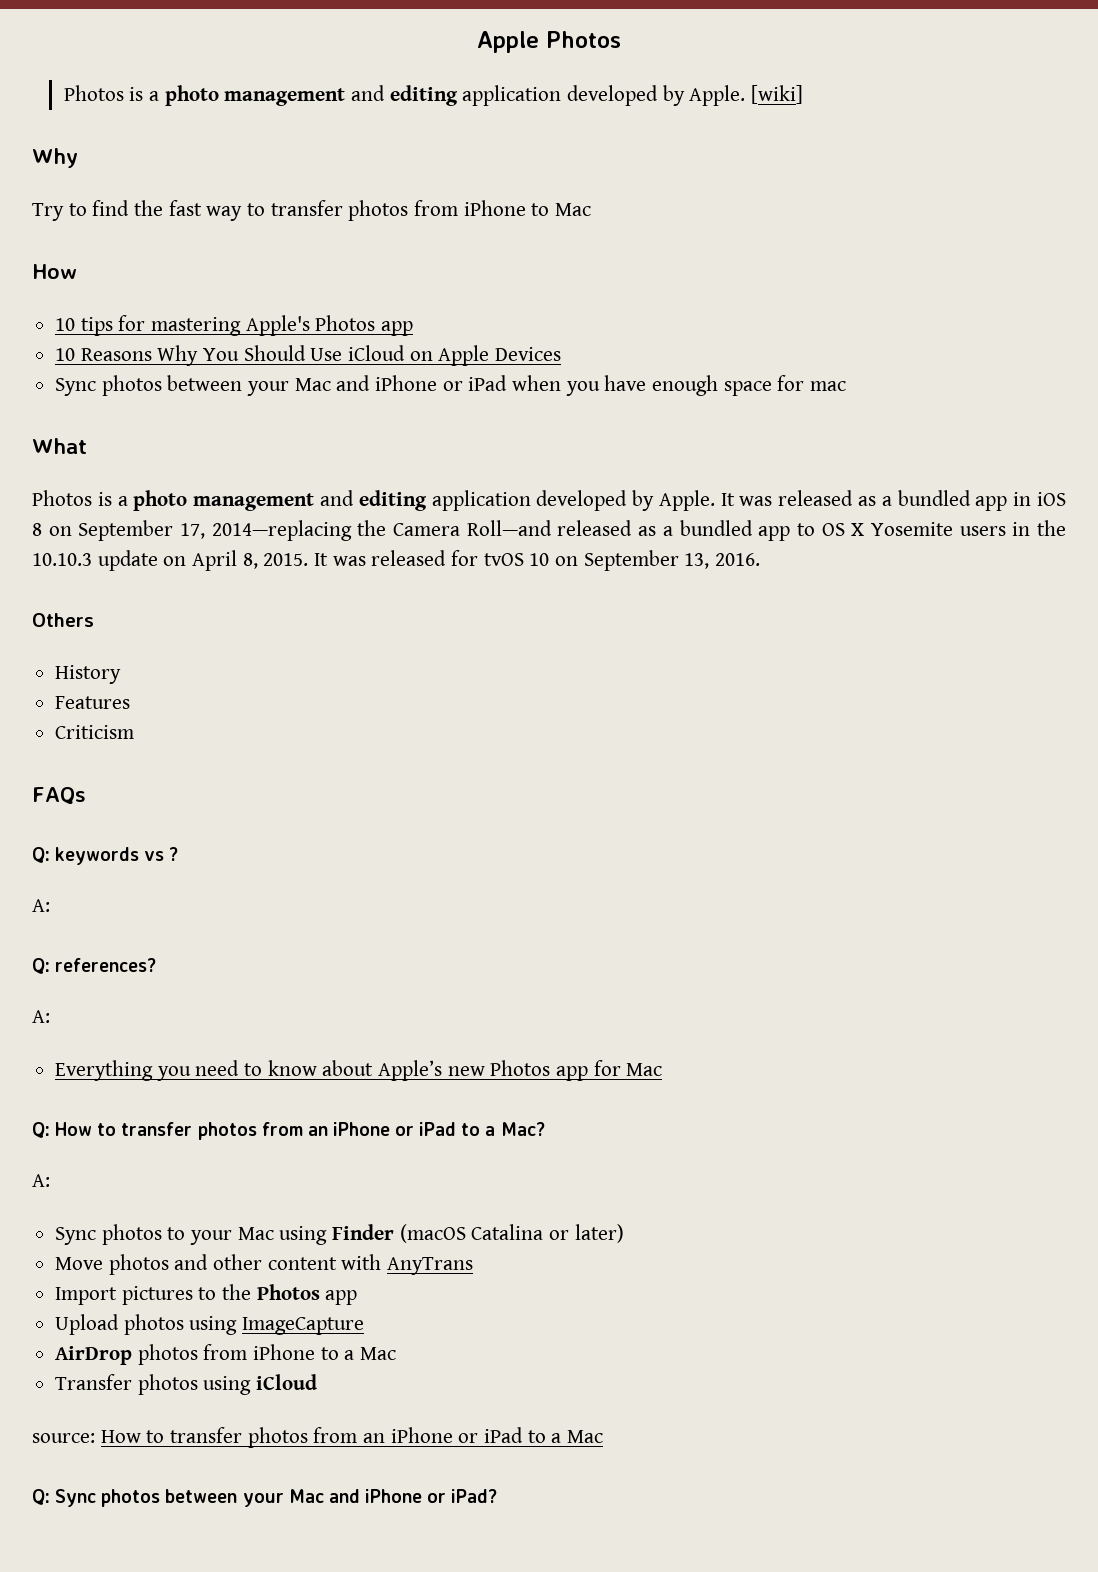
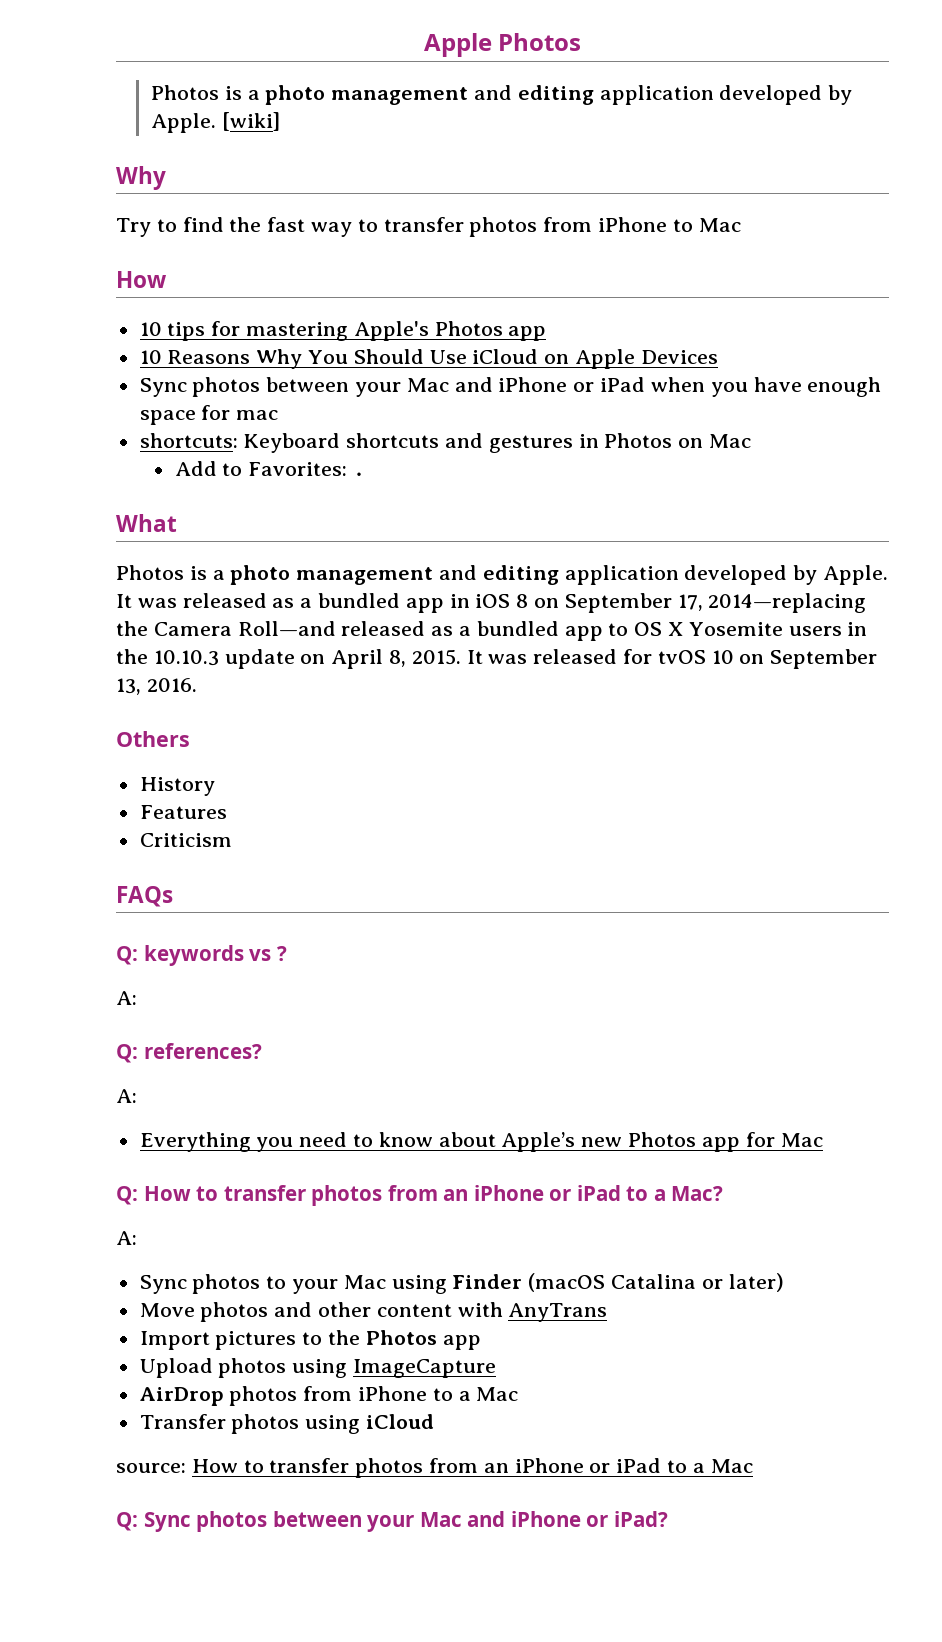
+ shortcuts: Keyboard shortcuts and gestures in Photos on Mac
+ Add to Favorites: .

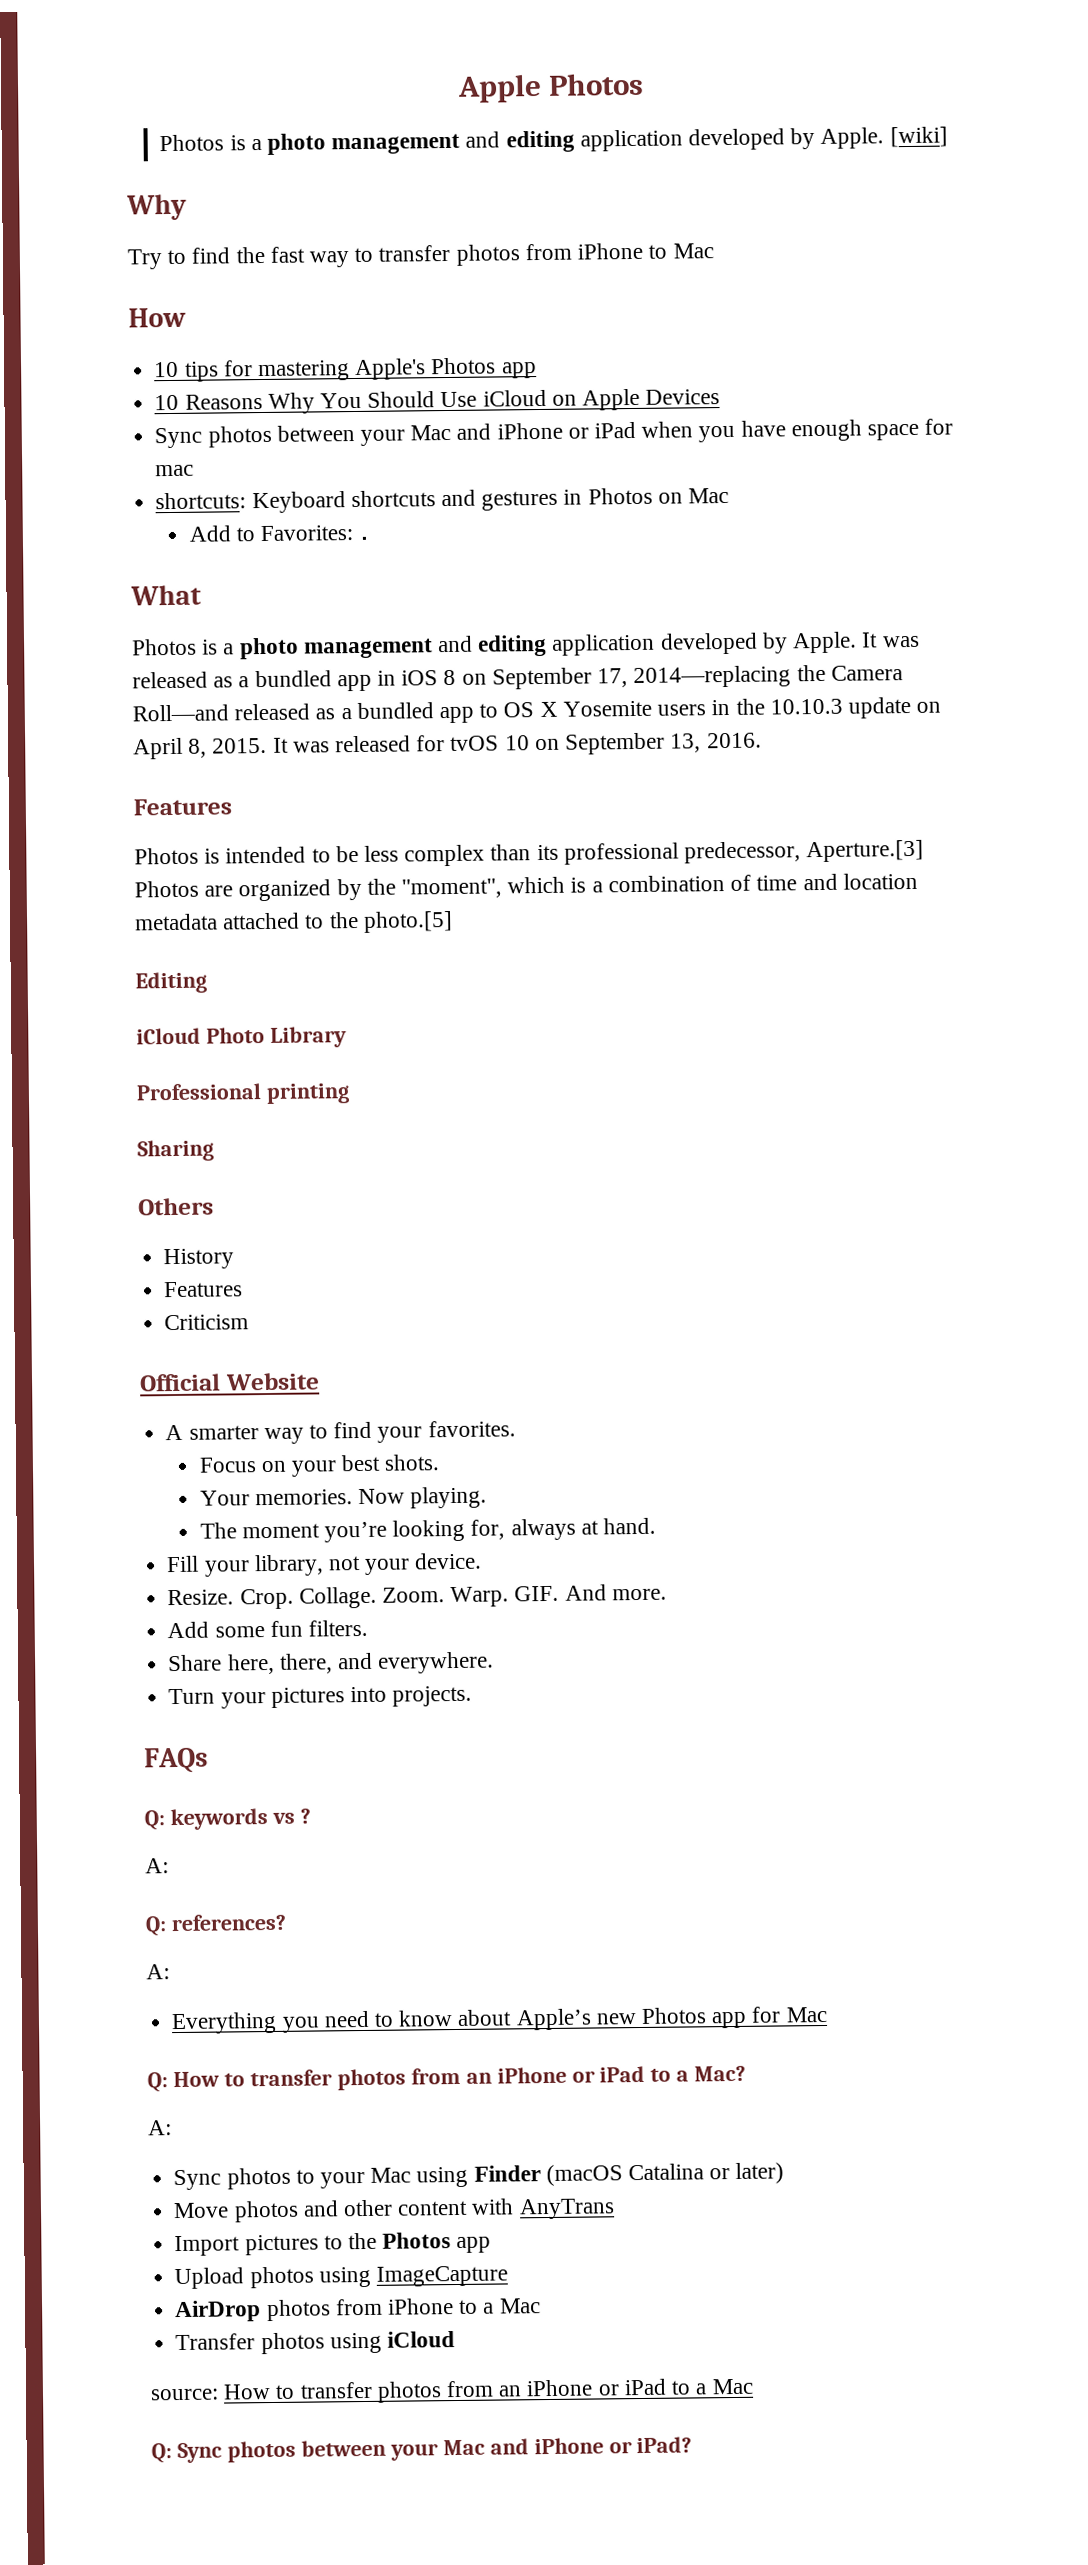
  It was released for tvOS 10 on September 13, 2016.
+ Features
+ Photos is intended to be less complex than its professional predecessor, Aperture.[3] Photos are organized by the "moment", which is a combination of time and location metadata attached to the photo.[5]
+ Editing
+ iCloud Photo Library
+ Professional printing
+ Sharing
  Others
  History
  Features
  Criticism
+ Official Website
+ A smarter way to find your favorites.
+ Focus on your best shots.
+ Your memories. Now playing.
+ The moment you’re looking for, always at hand.
+ Fill your library, not your device.
+ Resize. Crop. Collage. Zoom. Warp. GIF. And more.
+ Add some fun filters.
+ Share here, there, and everywhere.
+ Turn your pictures into projects.

